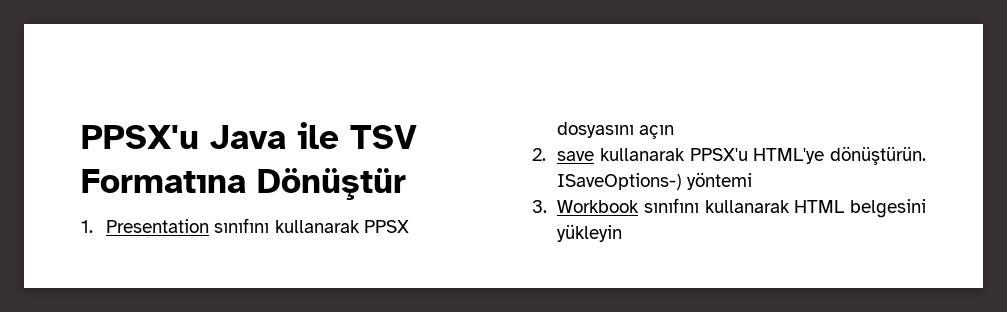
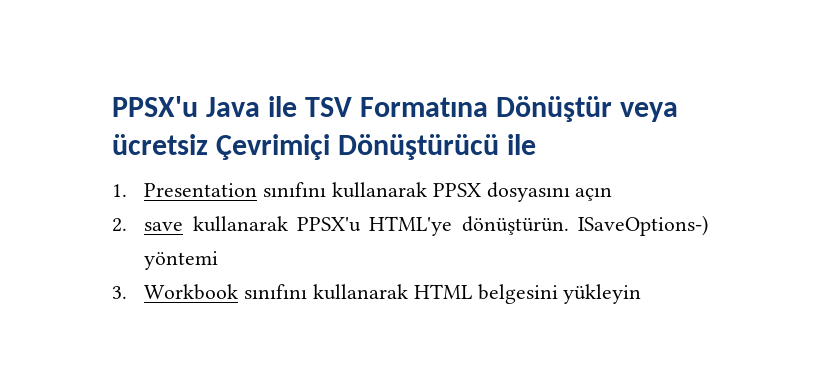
- PPSX'u Java ile TSV Formatına Dönüştür
+ PPSX'u Java ile TSV Formatına Dönüştür veya ücretsiz Çevrimiçi Dönüştürücü ile

